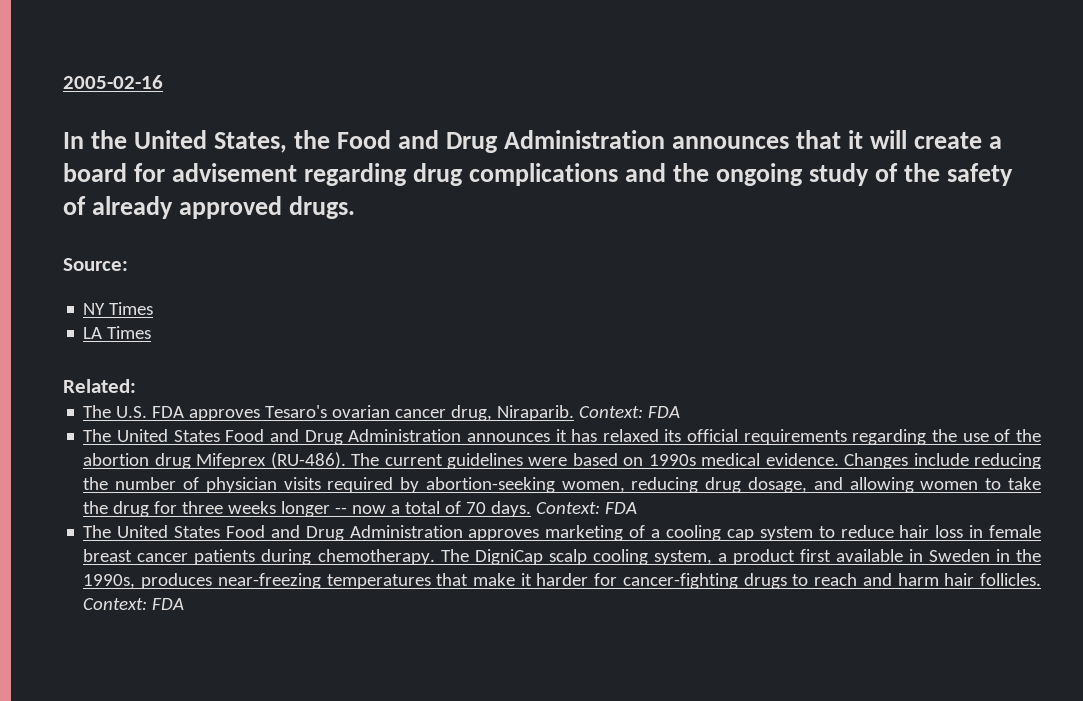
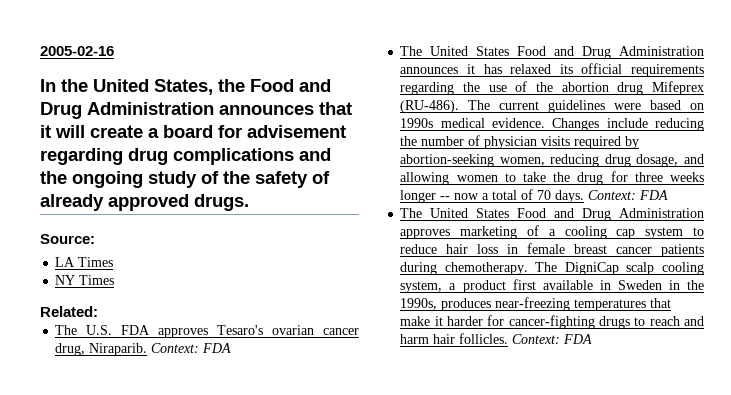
+ LA Times
  NY Times
- LA Times

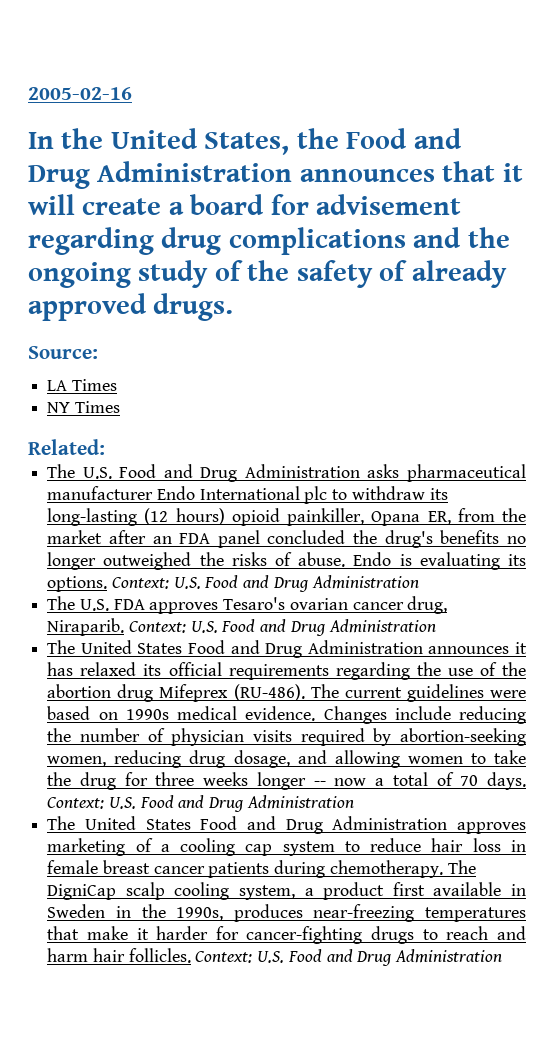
+ The U.S. Food and Drug Administration asks pharmaceutical manufacturer Endo International plc to withdraw its long-lasting (12 hours) opioid painkiller, Opana ER, from the market after an FDA panel concluded the drug's benefits no longer outweighed the risks of abuse. Endo is evaluating its options. Context: U.S. Food and Drug Administration
- The U.S. FDA approves Tesaro's ovarian cancer drug, Niraparib. Context: FDA
+ The U.S. FDA approves Tesaro's ovarian cancer drug, Niraparib. Context: U.S. Food and Drug Administration
- Changes include reducing the number of physician visits required by abortion-seeking women, reducing drug dosage, and allowing women to take the drug for three weeks longer -- now a total of 70 days. Context: FDA
+ Changes include reducing the number of physician visits required by abortion-seeking women, reducing drug dosage, and allowing women to take the drug for three weeks longer -- now a total of 70 days. Context: U.S. Food and Drug Administration
- The DigniCap scalp cooling system, a product first available in Sweden in the 1990s, produces near-freezing temperatures that make it harder for cancer-fighting drugs to reach and harm hair follicles. Context: FDA
+ The DigniCap scalp cooling system, a product first available in Sweden in the 1990s, produces near-freezing temperatures that make it harder for cancer-fighting drugs to reach and harm hair follicles. Context: U.S. Food and Drug Administration

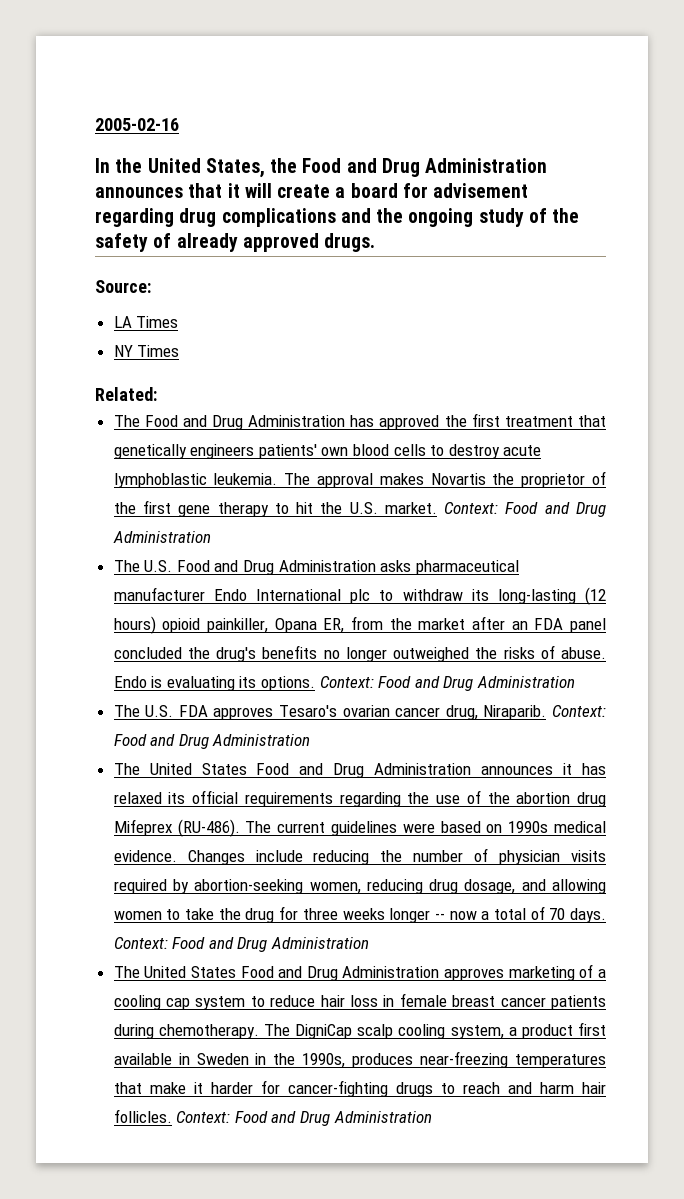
+ The Food and Drug Administration has approved the first treatment that genetically engineers patients' own blood cells to destroy acute lymphoblastic leukemia. The approval makes Novartis the proprietor of the first gene therapy to hit the U.S. market. Context: Food and Drug Administration
- Endo is evaluating its options. Context: U.S. Food and Drug Administration
+ Endo is evaluating its options. Context: Food and Drug Administration
- The U.S. FDA approves Tesaro's ovarian cancer drug, Niraparib. Context: U.S. Food and Drug Administration
+ The U.S. FDA approves Tesaro's ovarian cancer drug, Niraparib. Context: Food and Drug Administration
- Changes include reducing the number of physician visits required by abortion-seeking women, reducing drug dosage, and allowing women to take the drug for three weeks longer -- now a total of 70 days. Context: U.S. Food and Drug Administration
+ Changes include reducing the number of physician visits required by abortion-seeking women, reducing drug dosage, and allowing women to take the drug for three weeks longer -- now a total of 70 days. Context: Food and Drug Administration
- The DigniCap scalp cooling system, a product first available in Sweden in the 1990s, produces near-freezing temperatures that make it harder for cancer-fighting drugs to reach and harm hair follicles. Context: U.S. Food and Drug Administration
+ The DigniCap scalp cooling system, a product first available in Sweden in the 1990s, produces near-freezing temperatures that make it harder for cancer-fighting drugs to reach and harm hair follicles. Context: Food and Drug Administration

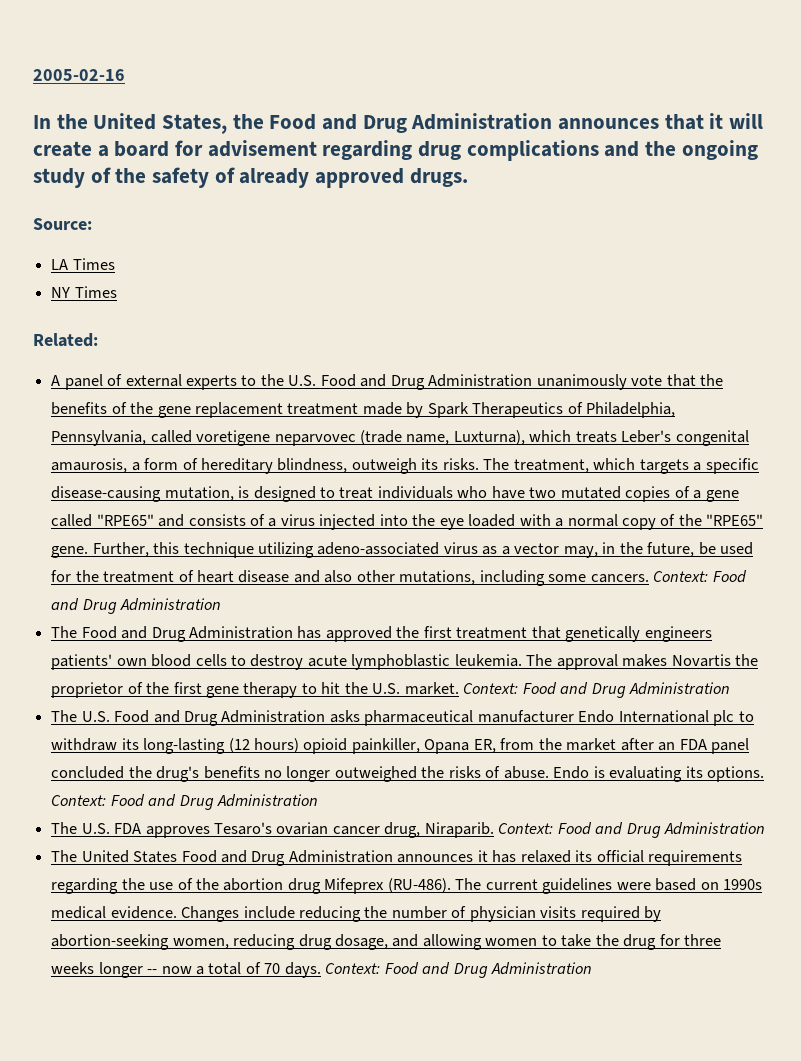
+ A panel of external experts to the U.S. Food and Drug Administration unanimously vote that the benefits of the gene replacement treatment made by Spark Therapeutics of Philadelphia, Pennsylvania, called voretigene neparvovec (trade name, Luxturna), which treats Leber's congenital amaurosis, a form of hereditary blindness, outweigh its risks. The treatment, which targets a specific disease-causing mutation, is designed to treat individuals who have two mutated copies of a gene called "RPE65" and consists of a virus injected into the eye loaded with a normal copy of the "RPE65" gene. Further, this technique utilizing adeno-associated virus as a vector may, in the future, be used for the treatment of heart disease and also other mutations, including some cancers. Context: Food and Drug Administration
- The United States Food and Drug Administration approves marketing of a cooling cap system to reduce hair loss in female breast cancer patients during chemotherapy. The DigniCap scalp cooling system, a product first available in Sweden in the 1990s, produces near-freezing temperatures that make it harder for cancer-fighting drugs to reach and harm hair follicles. Context: Food and Drug Administration

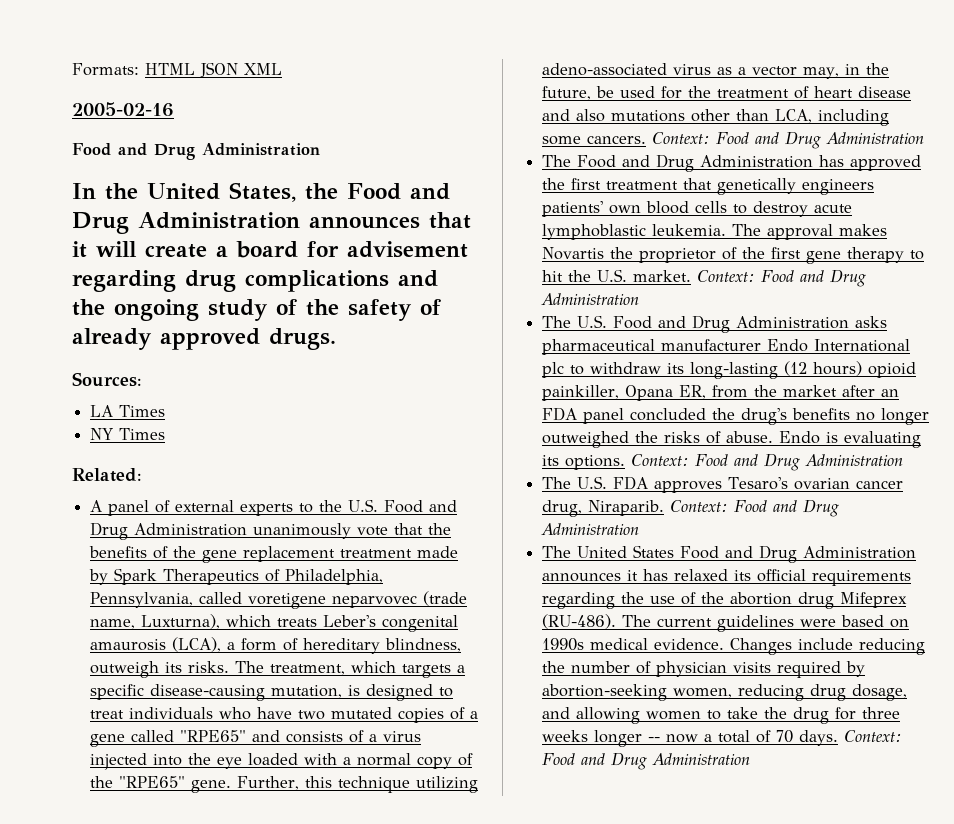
+ Formats: HTML JSON XML
  2005-02-16
+ Food and Drug Administration
- Source:
+ Sources:
- A panel of external experts to the U.S. Food and Drug Administration unanimously vote that the benefits of the gene replacement treatment made by Spark Therapeutics of Philadelphia, Pennsylvania, called voretigene neparvovec (trade name, Luxturna), which treats Leber's congenital amaurosis, a form of hereditary blindness, outweigh its risks.
+ A panel of external experts to the U.S. Food and Drug Administration unanimously vote that the benefits of the gene replacement treatment made by Spark Therapeutics of Philadelphia, Pennsylvania, called voretigene neparvovec (trade name, Luxturna), which treats Leber's congenital amaurosis (LCA), a form of hereditary blindness, outweigh its risks.
- Further, this technique utilizing adeno-associated virus as a vector may, in the future, be used for the treatment of heart disease and also other mutations, including some cancers.
+ Further, this technique utilizing adeno-associated virus as a vector may, in the future, be used for the treatment of heart disease and also mutations other than LCA, including some cancers.

